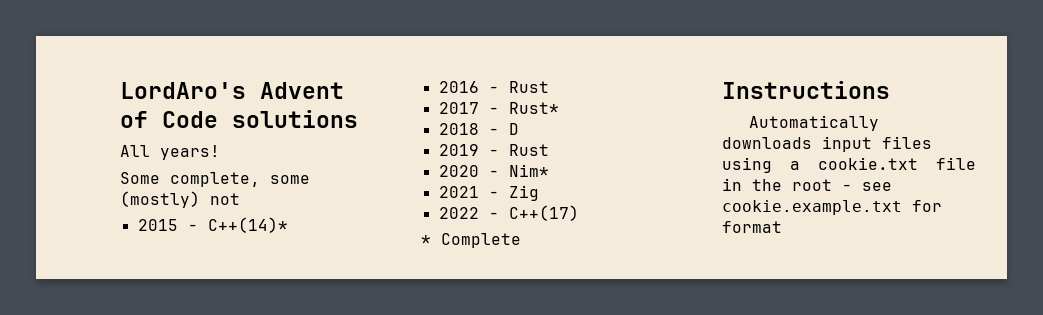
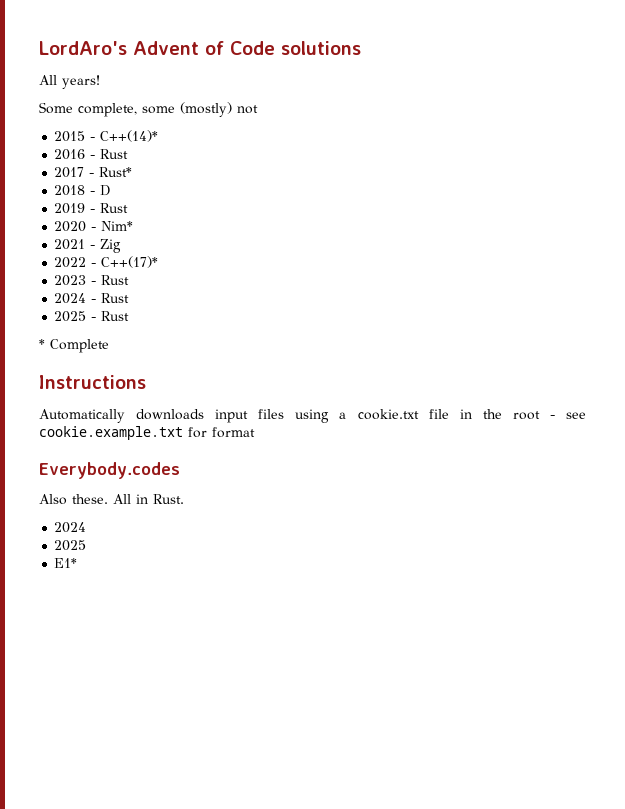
- 2022 - C++(17)
+ 2022 - C++(17)*
+ 2023 - Rust
+ 2024 - Rust
+ 2025 - Rust
+ Everybody.codes
+ Also these. All in Rust.
+ 2024
+ 2025
+ E1*

